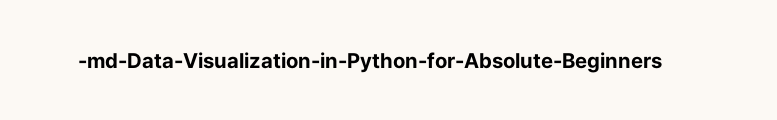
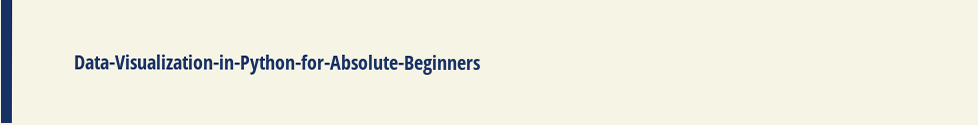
- -md-Data-Visualization-in-Python-for-Absolute-Beginners
+ Data-Visualization-in-Python-for-Absolute-Beginners

